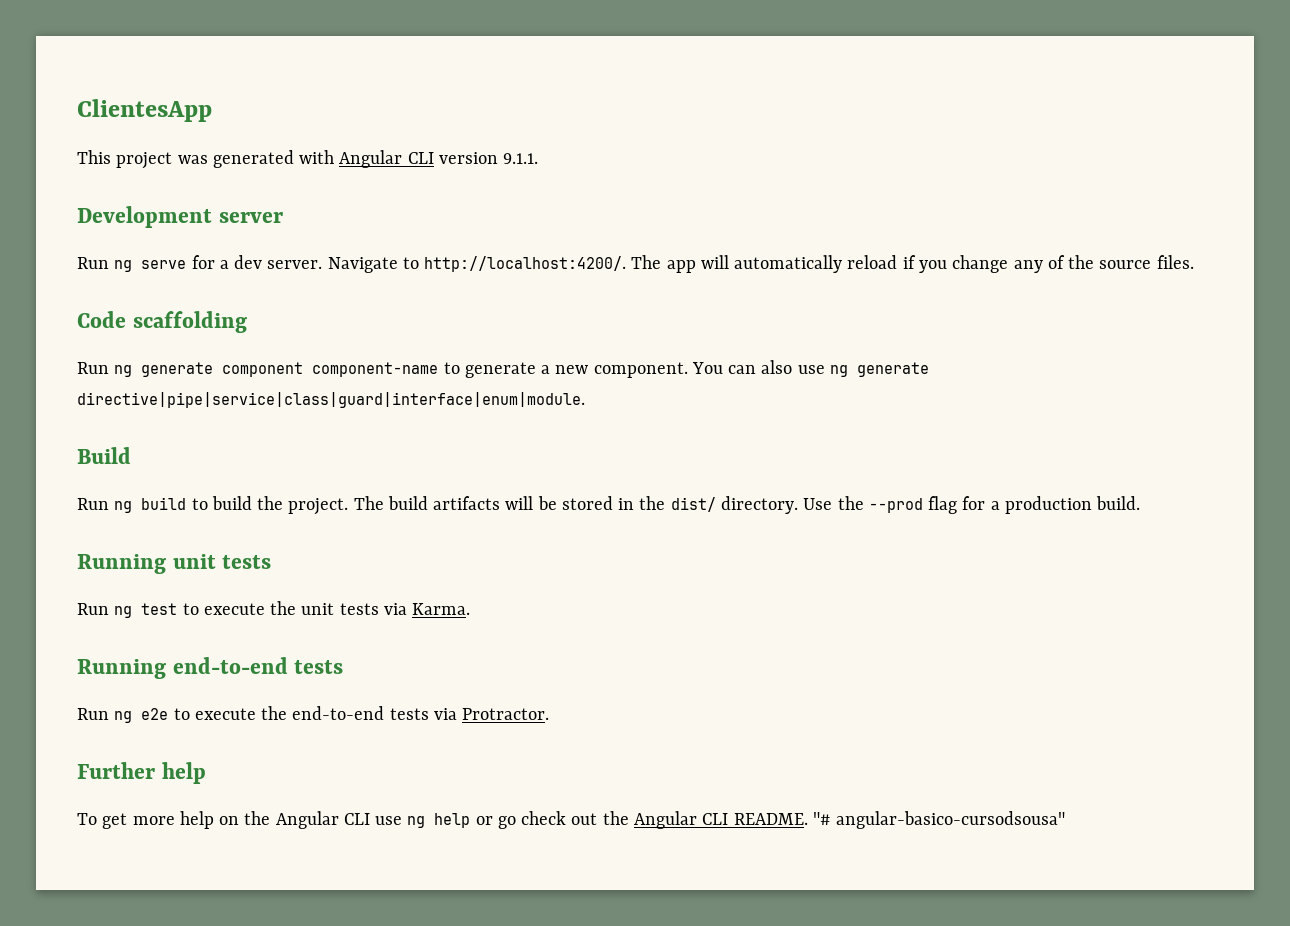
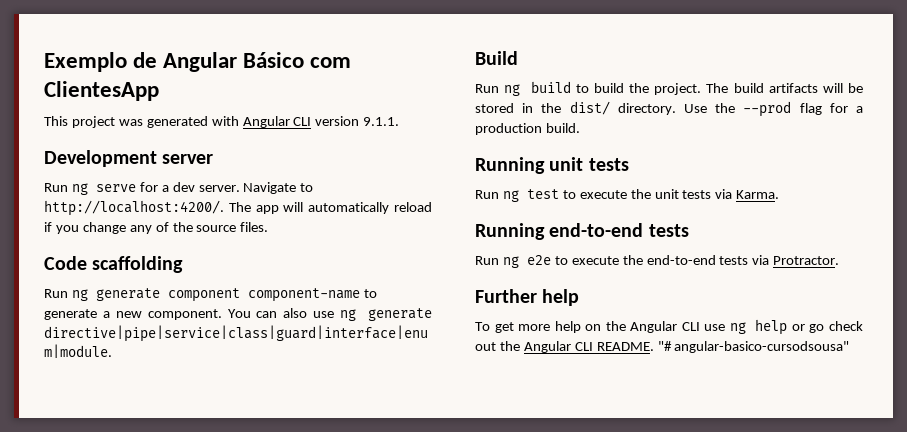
- ClientesApp
+ Exemplo de Angular Básico com ClientesApp

